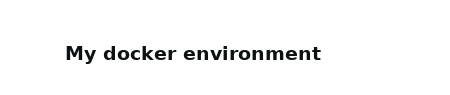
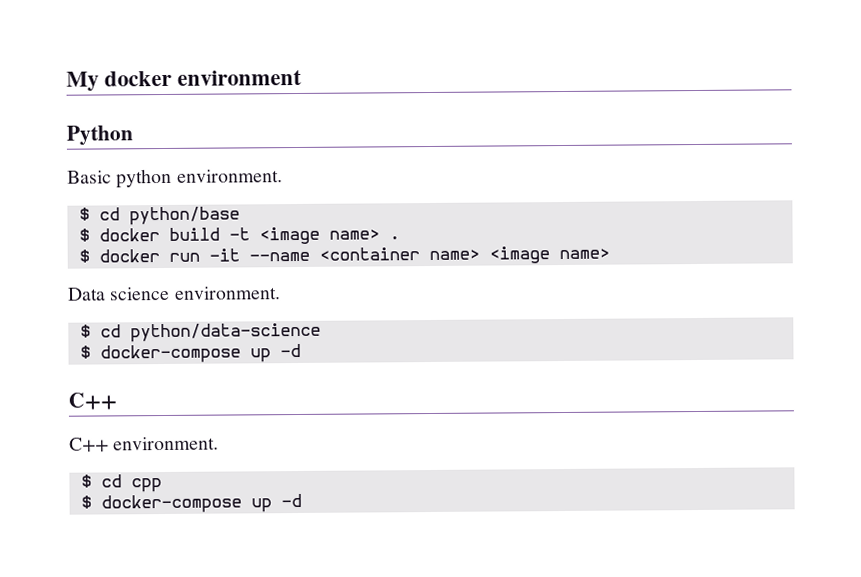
+ Python
+ Basic python environment.
+ $ cd python/base
+ $ docker build -t <image name> .
+ $ docker run -it --name <container name> <image name>
+ Data science environment.
+ $ cd python/data-science
+ $ docker-compose up -d
+ C++
+ C++ environment.
+ $ cd cpp
+ $ docker-compose up -d

